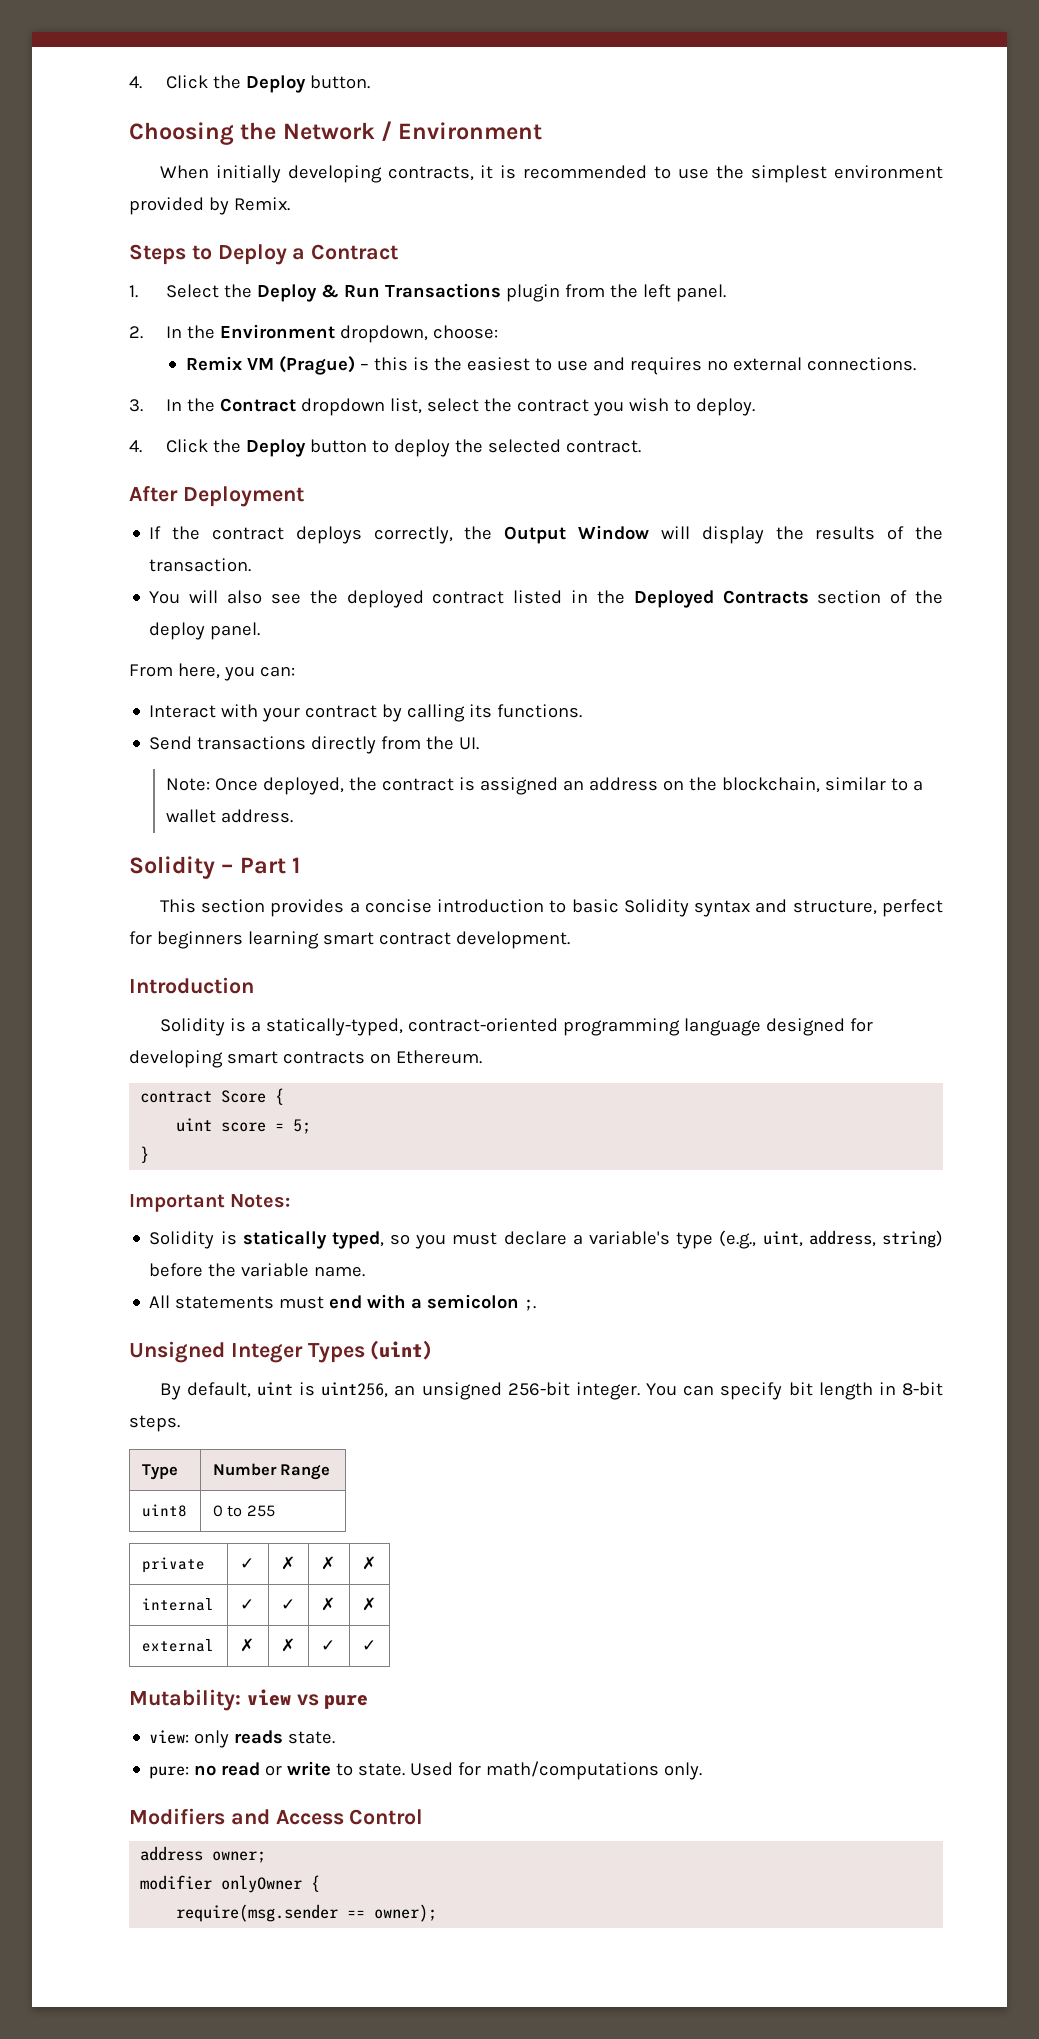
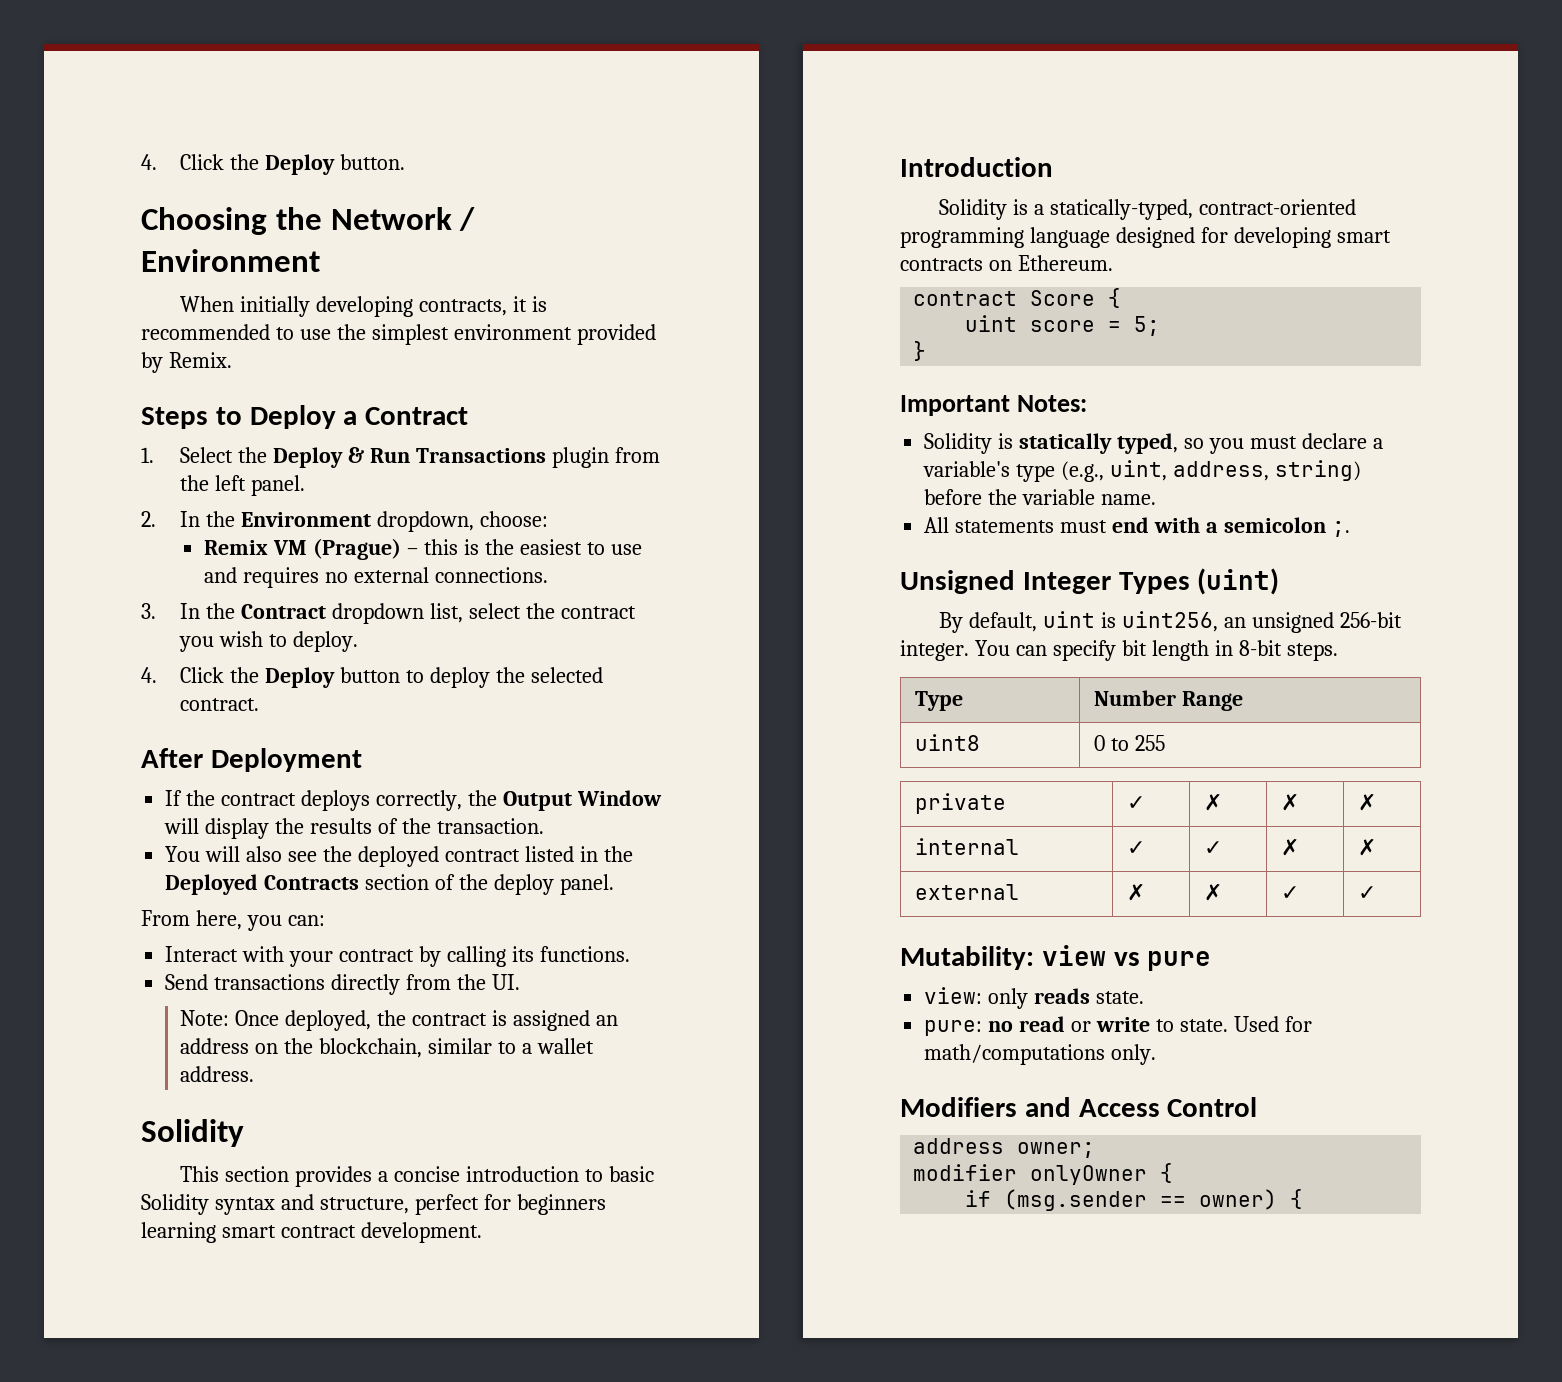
  Note: Once deployed, the contract is assigned an address on the blockchain, similar to a wallet address.
- Solidity – Part 1
+ Solidity
- require(msg.sender == owner);
+ if (msg.sender == owner) {

